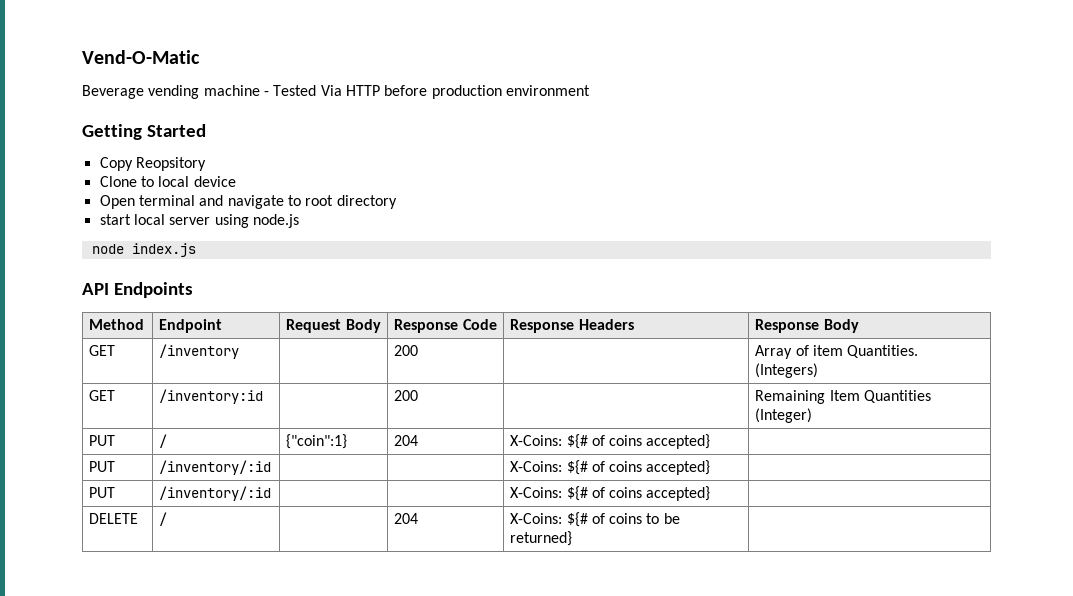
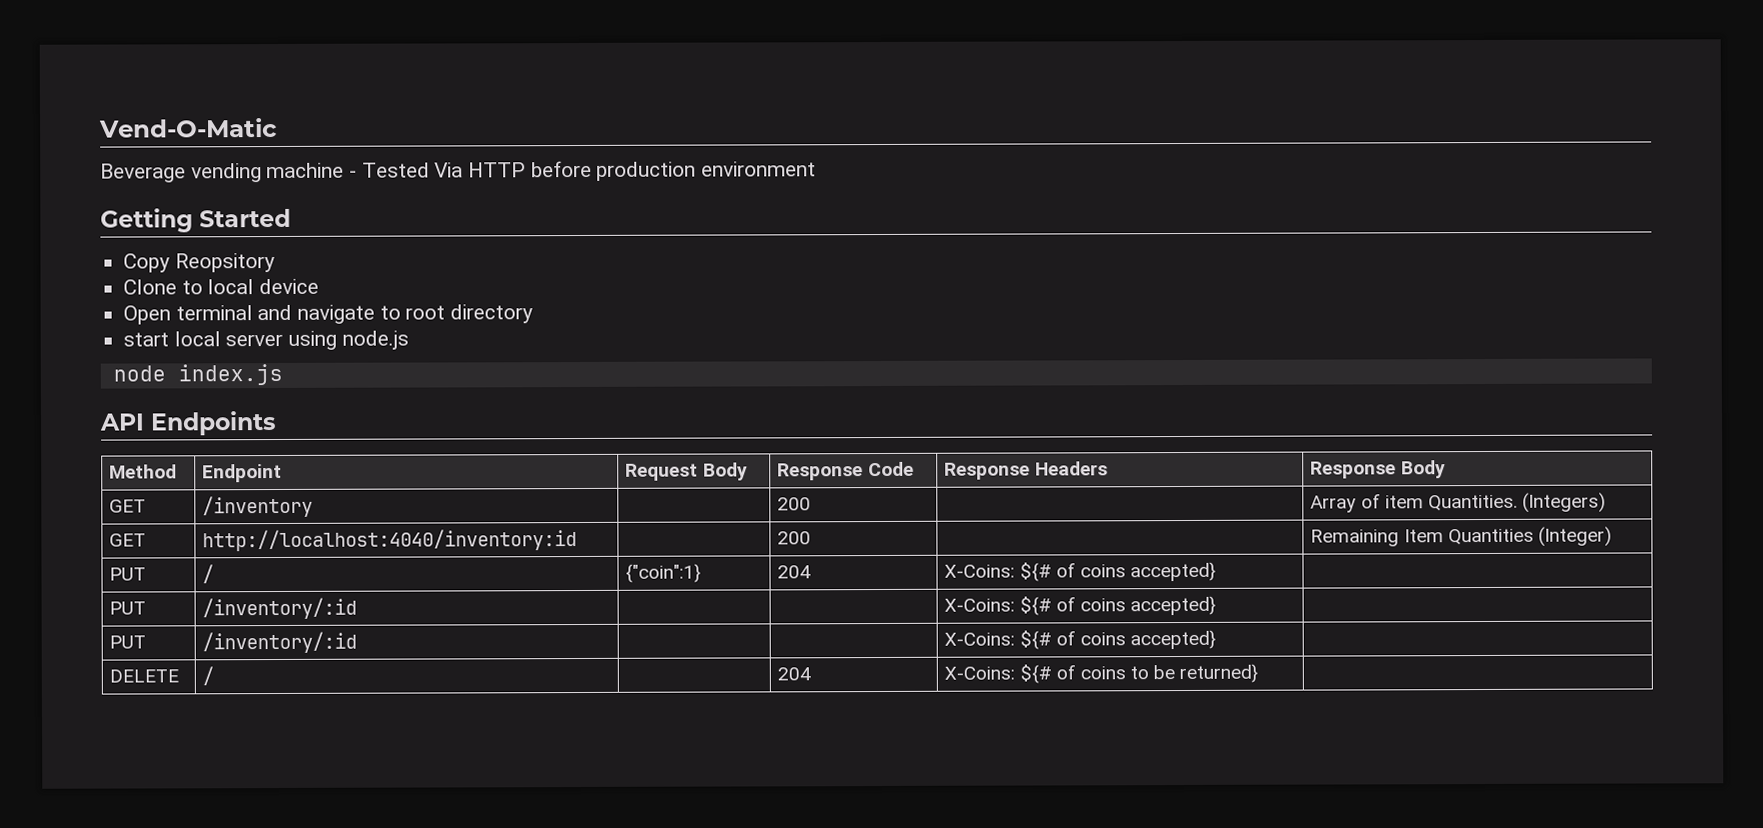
- GET | /inventory:id | | 200 | | Remaining Item Quantities (Integer)
+ GET | http://localhost:4040/inventory:id | | 200 | | Remaining Item Quantities (Integer)

